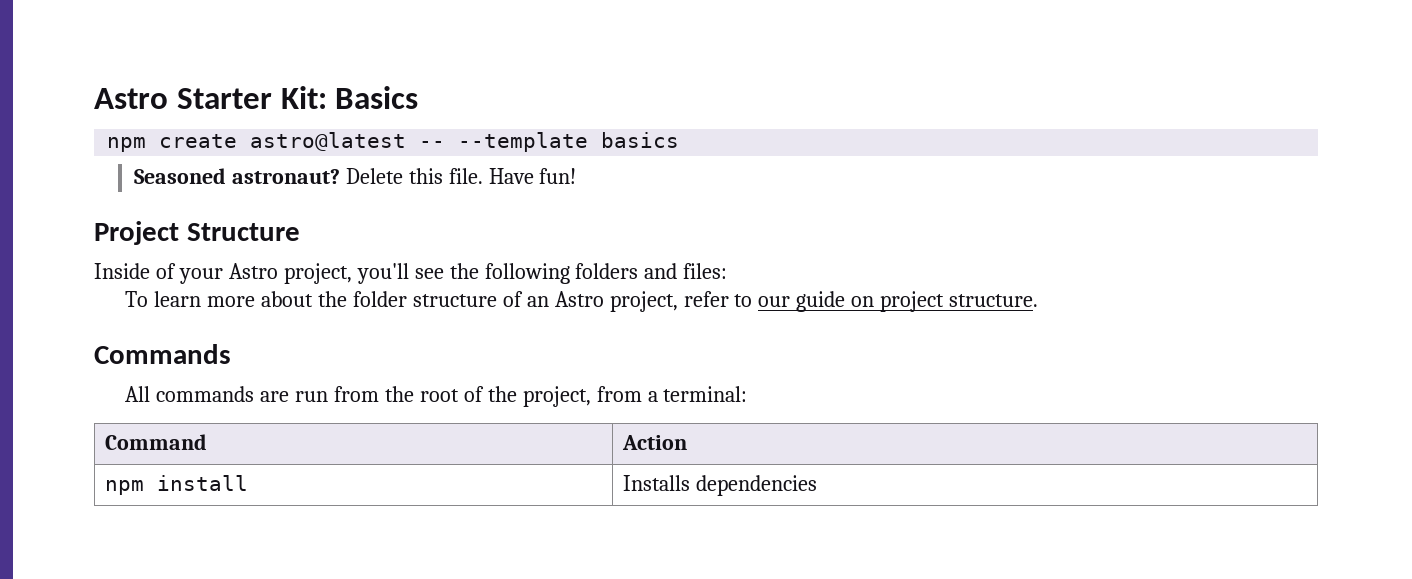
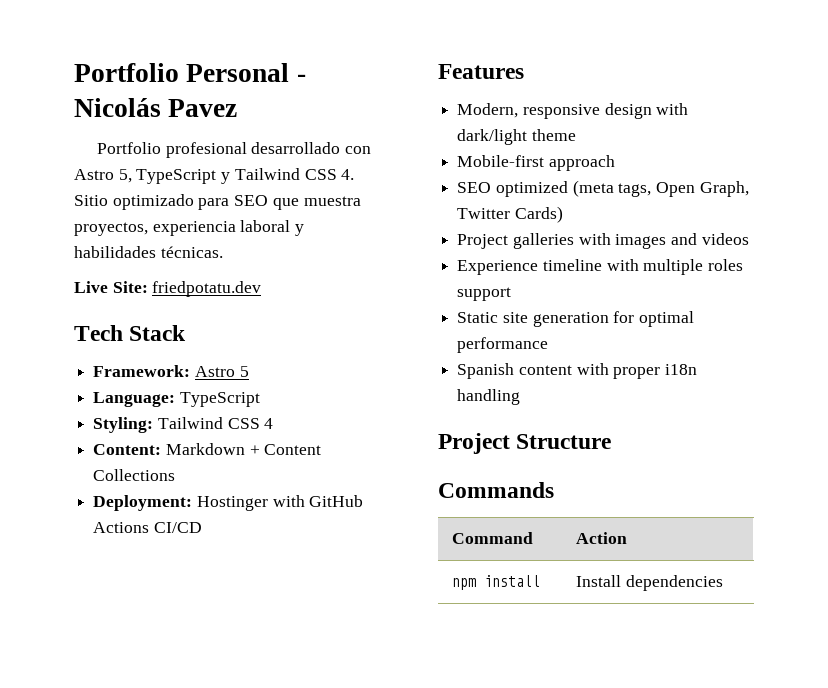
- Astro Starter Kit: Basics
- npm create astro@latest -- --template basics
- Seasoned astronaut? Delete this file. Have fun!
+ Portfolio Personal - Nicolás Pavez
+ Portfolio profesional desarrollado con Astro 5, TypeScript y Tailwind CSS 4. Sitio optimizado para SEO que muestra proyectos, experiencia laboral y habilidades técnicas.
+ Live Site: friedpotatu.dev
+ Tech Stack
+ Framework: Astro 5
+ Language: TypeScript
+ Styling: Tailwind CSS 4
+ Content: Markdown + Content Collections
+ Deployment: Hostinger with GitHub Actions CI/CD
+ Features
+ Modern, responsive design with dark/light theme
+ Mobile-first approach
+ SEO optimized (meta tags, Open Graph, Twitter Cards)
+ Project galleries with images and videos
+ Experience timeline with multiple roles support
+ Static site generation for optimal performance
+ Spanish content with proper i18n handling
  Project Structure
- Inside of your Astro project, you'll see the following folders and files:
- To learn more about the folder structure of an Astro project, refer to our guide on project structure.
  Commands
- All commands are run from the root of the project, from a terminal:
- npm install | Installs dependencies
+ npm install | Install dependencies

